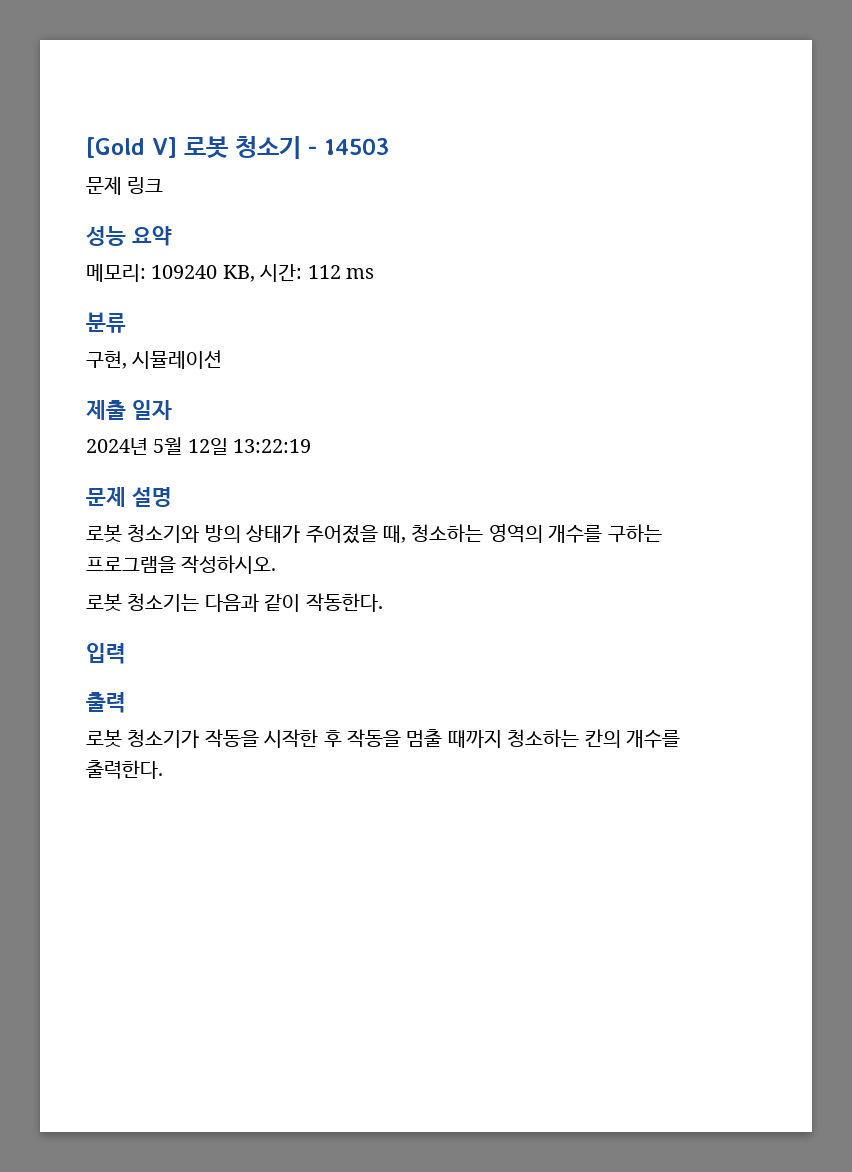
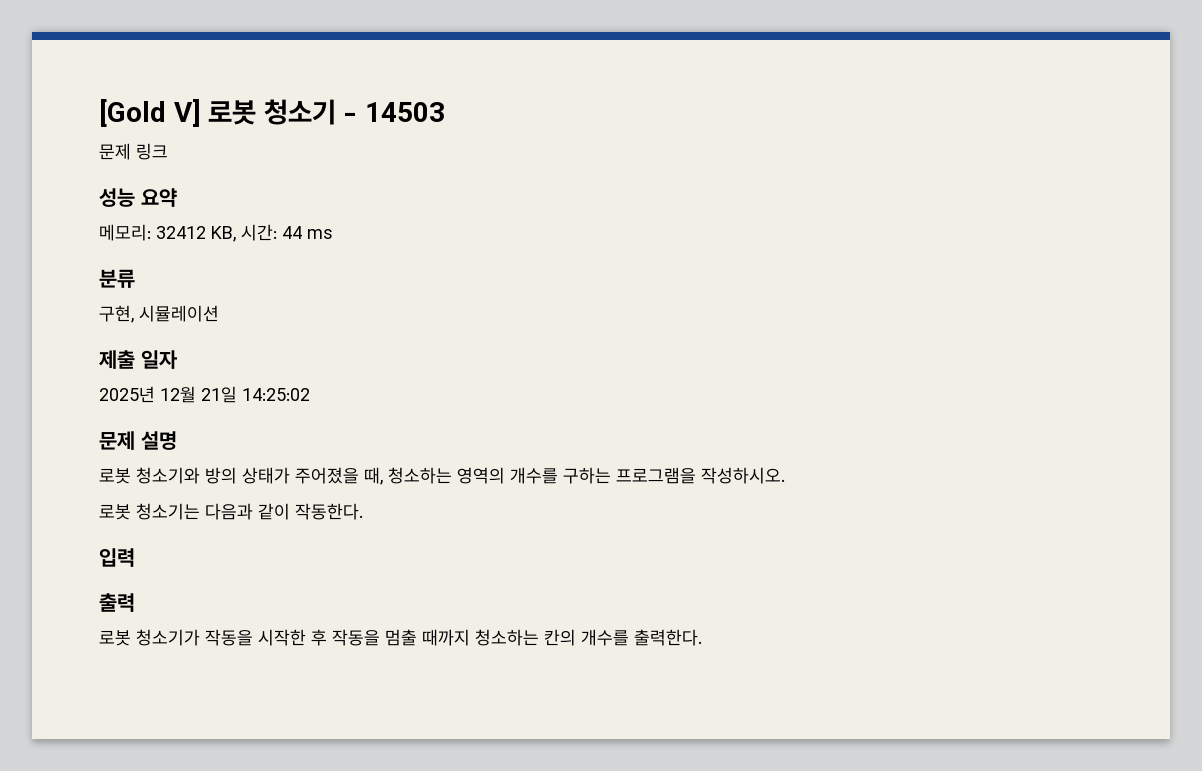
- 메모리: 109240 KB, 시간: 112 ms
+ 메모리: 32412 KB, 시간: 44 ms
- 2024년 5월 12일 13:22:19
+ 2025년 12월 21일 14:25:02

